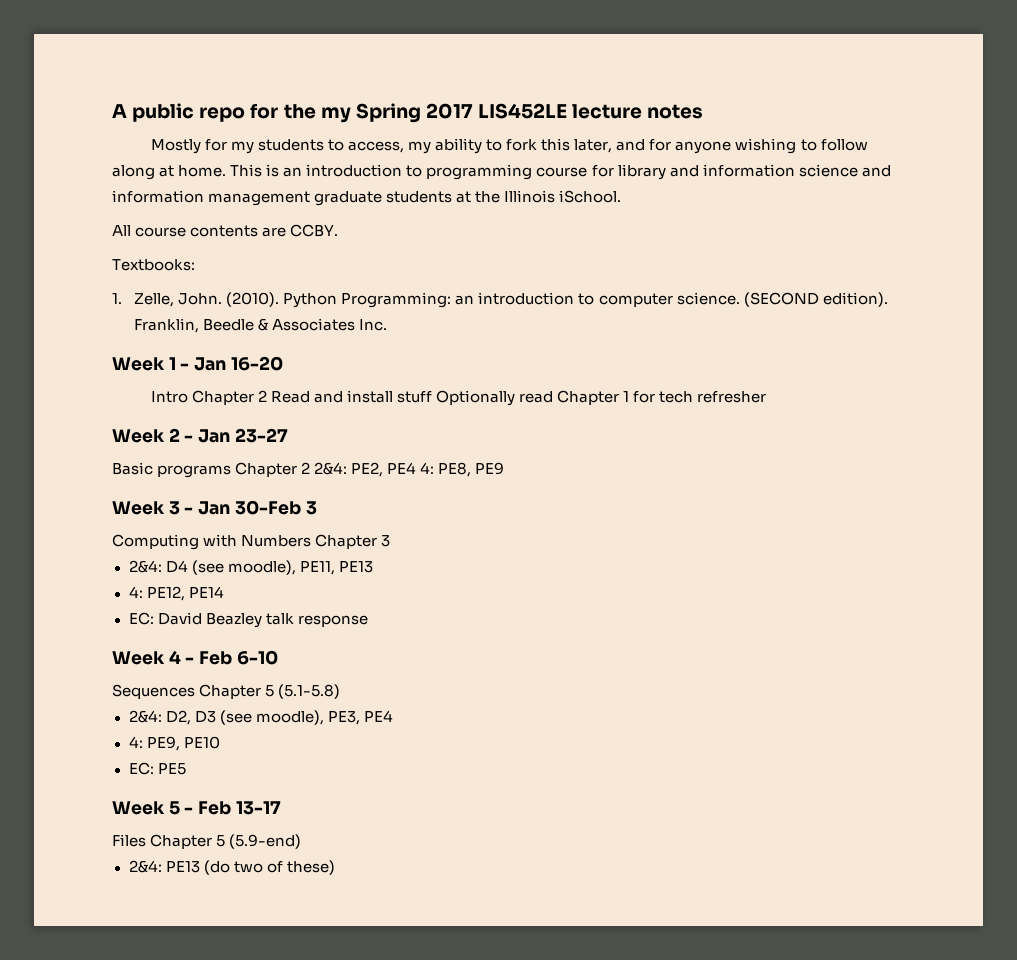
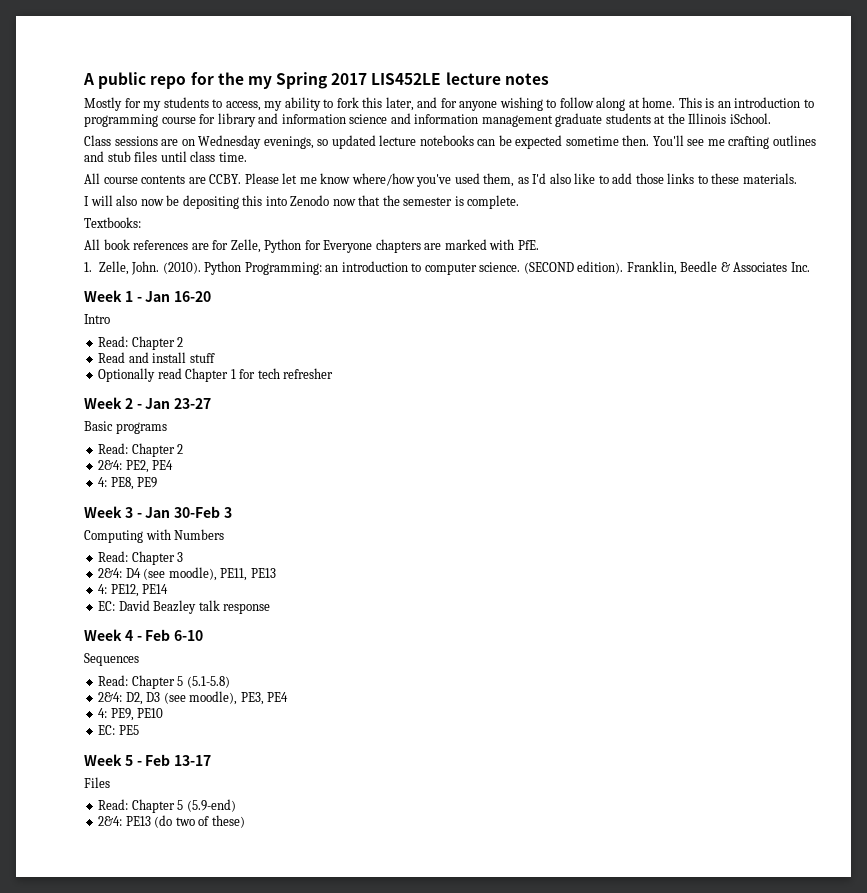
+ Class sessions are on Wednesday evenings, so updated lecture notebooks can be expected sometime then. You'll see me crafting outlines and stub files until class time.
- All course contents are CCBY.
+ All course contents are CCBY. Please let me know where/how you've used them, as I'd also like to add those links to these materials.
+ I will also now be depositing this into Zenodo now that the semester is complete.
  Textbooks:
+ All book references are for Zelle, Python for Everyone chapters are marked with PfE.
- Intro Chapter 2 Read and install stuff Optionally read Chapter 1 for tech refresher
+ Intro
+ Read: Chapter 2
+ Read and install stuff
+ Optionally read Chapter 1 for tech refresher
- Basic programs Chapter 2 2&4: PE2, PE4 4: PE8, PE9
+ Basic programs
+ Read: Chapter 2
+ 2&4: PE2, PE4
+ 4: PE8, PE9
- Computing with Numbers Chapter 3
+ Computing with Numbers
+ Read: Chapter 3
- Sequences Chapter 5 (5.1-5.8)
+ Sequences
+ Read: Chapter 5 (5.1-5.8)
- Files Chapter 5 (5.9-end)
+ Files
+ Read: Chapter 5 (5.9-end)

